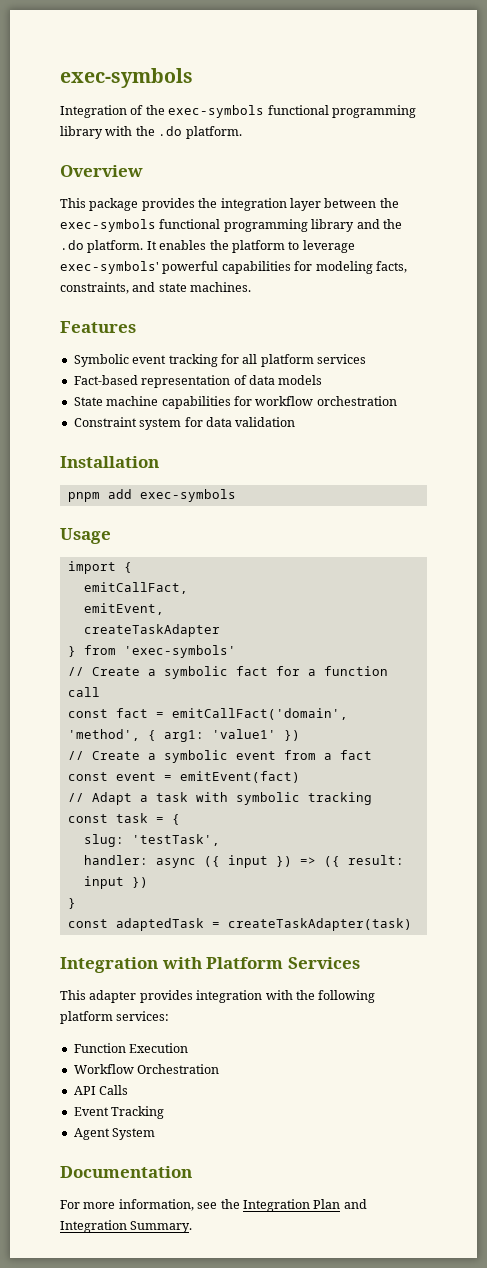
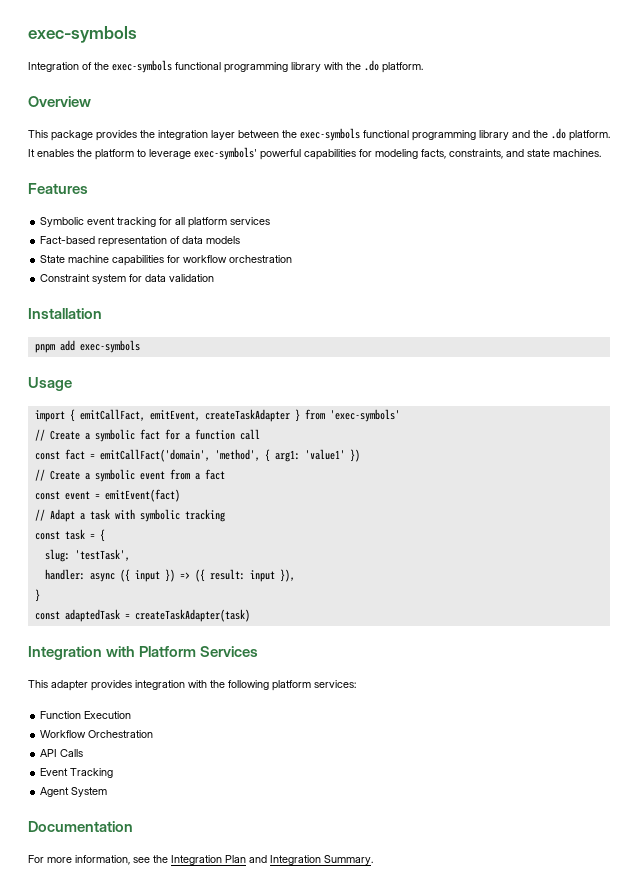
- import {
- emitCallFact,
- emitEvent,
- createTaskAdapter
- } from 'exec-symbols'
+ import { emitCallFact, emitEvent, createTaskAdapter } from 'exec-symbols'
- handler: async ({ input }) => ({ result: input })
+ handler: async ({ input }) => ({ result: input }),

